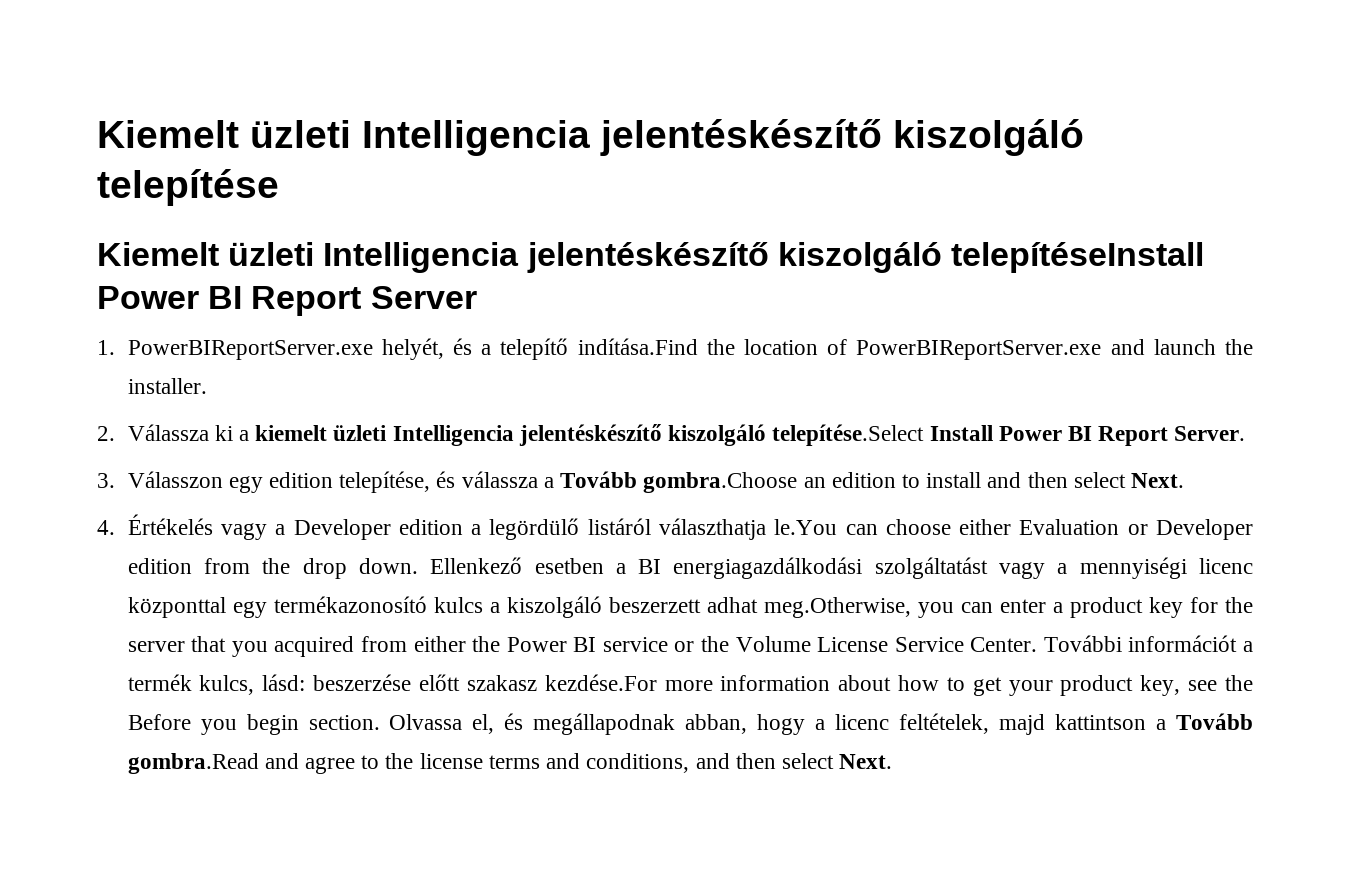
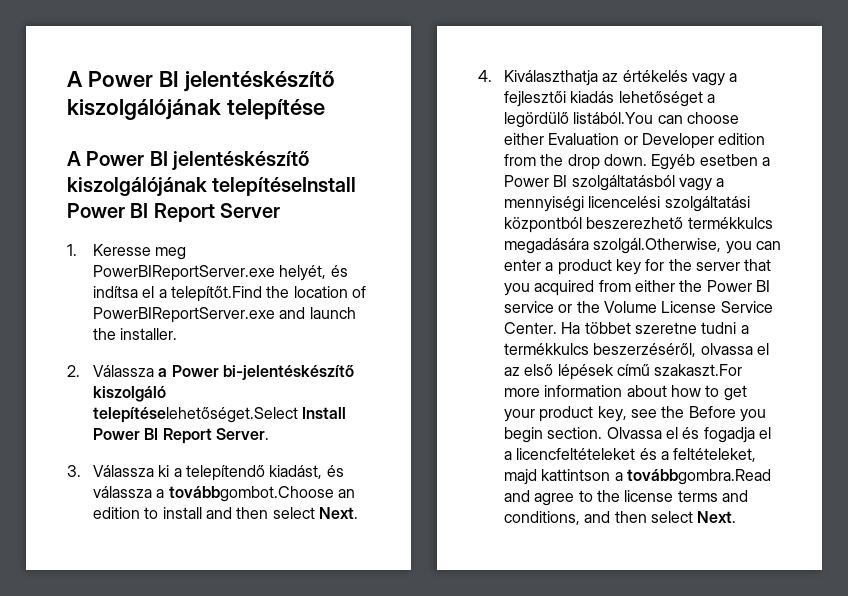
- Kiemelt üzleti Intelligencia jelentéskészítő kiszolgáló telepítése
- Kiemelt üzleti Intelligencia jelentéskészítő kiszolgáló telepítéseInstall Power BI Report Server
+ A Power BI jelentéskészítő kiszolgálójának telepítése
+ A Power BI jelentéskészítő kiszolgálójának telepítéseInstall Power BI Report Server
- 1. PowerBIReportServer.exe helyét, és a telepítő indítása.Find the location of PowerBIReportServer.exe and launch the installer.
+ 1. Keresse meg PowerBIReportServer.exe helyét, és indítsa el a telepítőt.Find the location of PowerBIReportServer.exe and launch the installer.
- 2. Válassza ki a kiemelt üzleti Intelligencia jelentéskészítő kiszolgáló telepítése.Select Install Power BI Report Server.
+ 2. Válassza a Power bi-jelentéskészítő kiszolgáló telepítéselehetőséget.Select Install Power BI Report Server.
- 3. Válasszon egy edition telepítése, és válassza a Tovább gombra.Choose an edition to install and then select Next.
+ 3. Válassza ki a telepítendő kiadást, és válassza a továbbgombot.Choose an edition to install and then select Next.
- 4. Értékelés vagy a Developer edition a legördülő listáról választhatja le.You can choose either Evaluation or Developer edition from the drop down.
+ 4. Kiválaszthatja az értékelés vagy a fejlesztői kiadás lehetőséget a legördülő listából.You can choose either Evaluation or Developer edition from the drop down.
- Ellenkező esetben a BI energiagazdálkodási szolgáltatást vagy a mennyiségi licenc központtal egy termékazonosító kulcs a kiszolgáló beszerzett adhat meg.Otherwise, you can enter a product key for the server that you acquired from either the Power BI service or the Volume License Service Center.
+ Egyéb esetben a Power BI szolgáltatásból vagy a mennyiségi licencelési szolgáltatási központból beszerezhető termékkulcs megadására szolgál.Otherwise, you can enter a product key for the server that you acquired from either the Power BI service or the Volume License Service Center.
- További információt a termék kulcs, lásd: beszerzése előtt szakasz kezdése.For more information about how to get your product key, see the Before you begin section.
+ Ha többet szeretne tudni a termékkulcs beszerzéséről, olvassa el az első lépések című szakaszt.For more information about how to get your product key, see the Before you begin section.
- Olvassa el, és megállapodnak abban, hogy a licenc feltételek, majd kattintson a Tovább gombra.Read and agree to the license terms and conditions, and then select Next.
+ Olvassa el és fogadja el a licencfeltételeket és a feltételeket, majd kattintson a továbbgombra.Read and agree to the license terms and conditions, and then select Next.

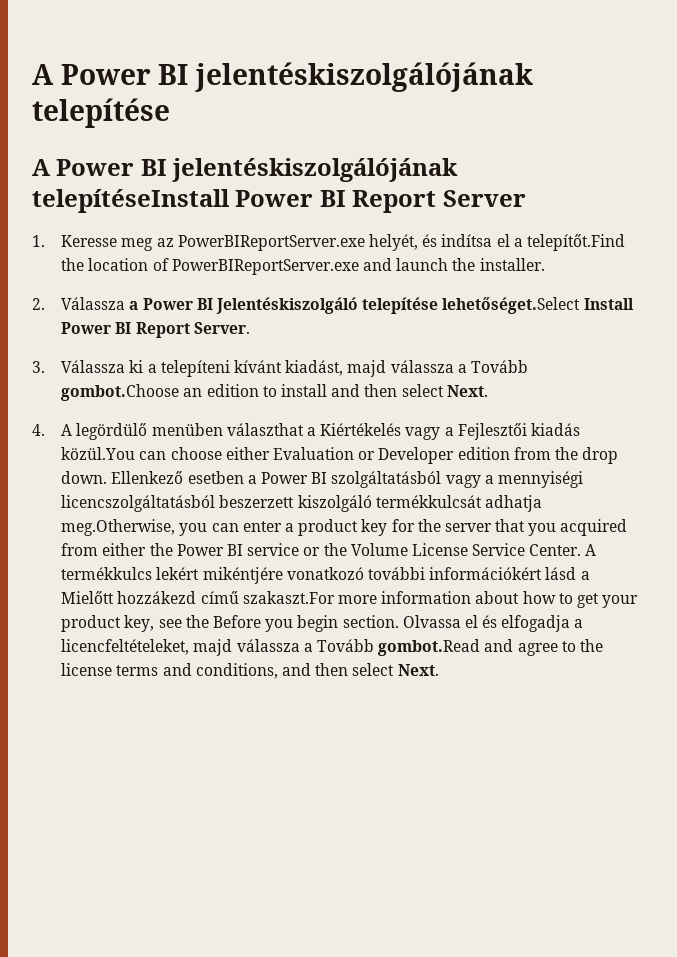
- A Power BI jelentéskészítő kiszolgálójának telepítése
+ A Power BI jelentéskiszolgálójának telepítése
- A Power BI jelentéskészítő kiszolgálójának telepítéseInstall Power BI Report Server
+ A Power BI jelentéskiszolgálójának telepítéseInstall Power BI Report Server
- 1. Keresse meg PowerBIReportServer.exe helyét, és indítsa el a telepítőt.Find the location of PowerBIReportServer.exe and launch the installer.
+ 1. Keresse meg az PowerBIReportServer.exe helyét, és indítsa el a telepítőt.Find the location of PowerBIReportServer.exe and launch the installer.
- 2. Válassza a Power bi-jelentéskészítő kiszolgáló telepítéselehetőséget.Select Install Power BI Report Server.
+ 2. Válassza a Power BI Jelentéskiszolgáló telepítése lehetőséget.Select Install Power BI Report Server.
- 3. Válassza ki a telepítendő kiadást, és válassza a továbbgombot.Choose an edition to install and then select Next.
+ 3. Válassza ki a telepíteni kívánt kiadást, majd válassza a Tovább gombot.Choose an edition to install and then select Next.
- 4. Kiválaszthatja az értékelés vagy a fejlesztői kiadás lehetőséget a legördülő listából.You can choose either Evaluation or Developer edition from the drop down.
+ 4. A legördülő menüben választhat a Kiértékelés vagy a Fejlesztői kiadás közül.You can choose either Evaluation or Developer edition from the drop down.
- Egyéb esetben a Power BI szolgáltatásból vagy a mennyiségi licencelési szolgáltatási központból beszerezhető termékkulcs megadására szolgál.Otherwise, you can enter a product key for the server that you acquired from either the Power BI service or the Volume License Service Center.
+ Ellenkező esetben a Power BI szolgáltatásból vagy a mennyiségi licencszolgáltatásból beszerzett kiszolgáló termékkulcsát adhatja meg.Otherwise, you can enter a product key for the server that you acquired from either the Power BI service or the Volume License Service Center.
- Ha többet szeretne tudni a termékkulcs beszerzéséről, olvassa el az első lépések című szakaszt.For more information about how to get your product key, see the Before you begin section.
+ A termékkulcs lekért mikéntjére vonatkozó további információkért lásd a Mielőtt hozzákezd című szakaszt.For more information about how to get your product key, see the Before you begin section.
- Olvassa el és fogadja el a licencfeltételeket és a feltételeket, majd kattintson a továbbgombra.Read and agree to the license terms and conditions, and then select Next.
+ Olvassa el és elfogadja a licencfeltételeket, majd válassza a Tovább gombot.Read and agree to the license terms and conditions, and then select Next.

